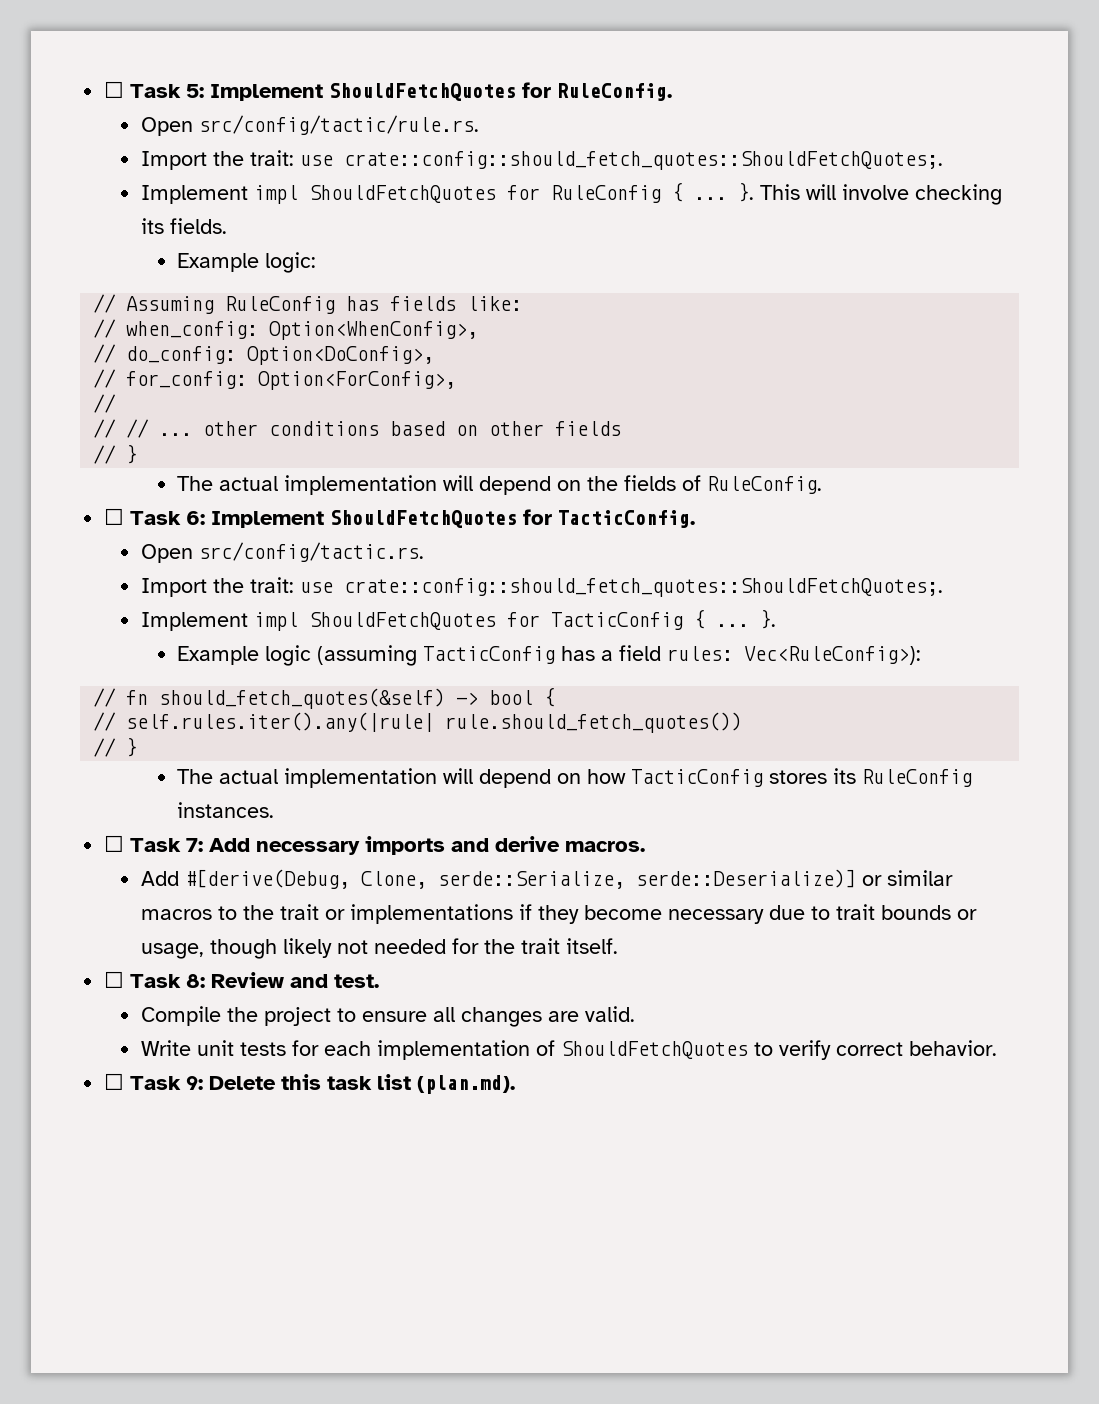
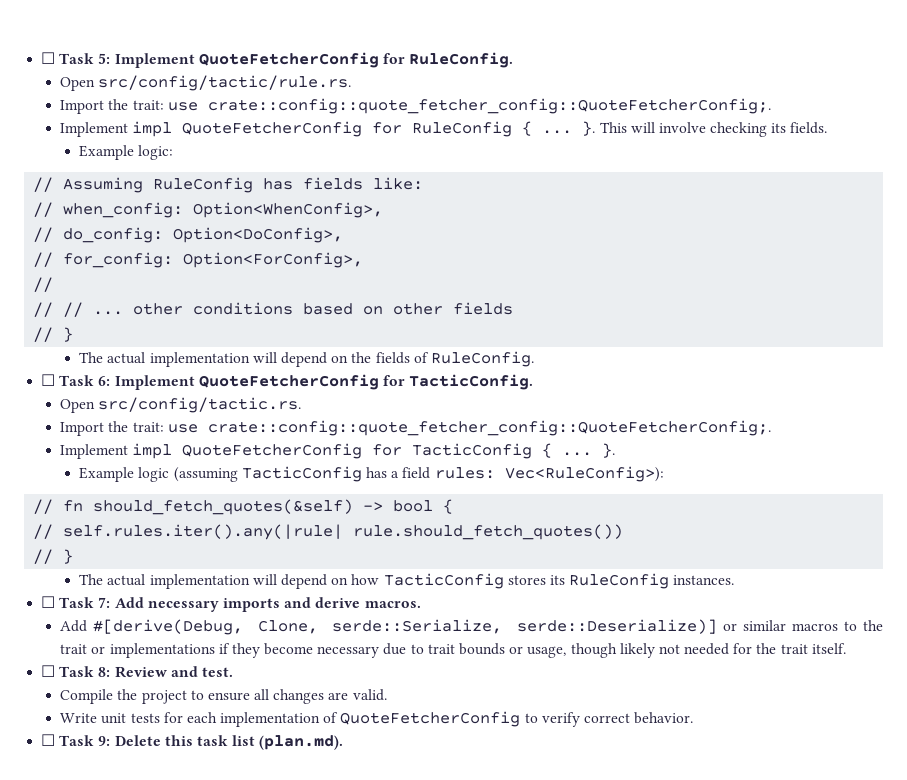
- ☐ Task 5: Implement ShouldFetchQuotes for RuleConfig.
+ ☐ Task 5: Implement QuoteFetcherConfig for RuleConfig.
  Open src/config/tactic/rule.rs.
- Import the trait: use crate::config::should_fetch_quotes::ShouldFetchQuotes;.
- Implement impl ShouldFetchQuotes for RuleConfig { ...
+ Import the trait: use crate::config::quote_fetcher_config::QuoteFetcherConfig;.
+ Implement impl QuoteFetcherConfig for RuleConfig { ...
- ☐ Task 6: Implement ShouldFetchQuotes for TacticConfig.
+ ☐ Task 6: Implement QuoteFetcherConfig for TacticConfig.
  Open src/config/tactic.rs.
- Import the trait: use crate::config::should_fetch_quotes::ShouldFetchQuotes;.
- Implement impl ShouldFetchQuotes for TacticConfig { ...
+ Import the trait: use crate::config::quote_fetcher_config::QuoteFetcherConfig;.
+ Implement impl QuoteFetcherConfig for TacticConfig { ...
- Write unit tests for each implementation of ShouldFetchQuotes to verify correct behavior.
+ Write unit tests for each implementation of QuoteFetcherConfig to verify correct behavior.

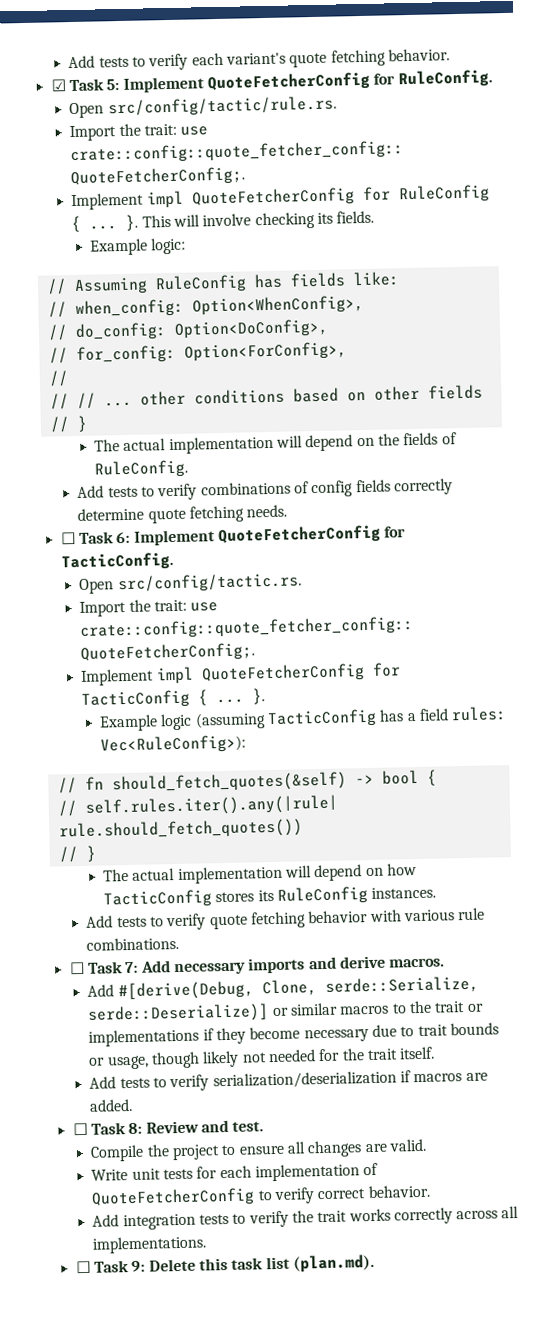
- ☐ Task 5: Implement QuoteFetcherConfig for RuleConfig.
+ Add tests to verify each variant's quote fetching behavior.
+ ☑ Task 5: Implement QuoteFetcherConfig for RuleConfig.
+ Add tests to verify combinations of config fields correctly determine quote fetching needs.
+ Add tests to verify quote fetching behavior with various rule combinations.
+ Add tests to verify serialization/deserialization if macros are added.
+ Add integration tests to verify the trait works correctly across all implementations.

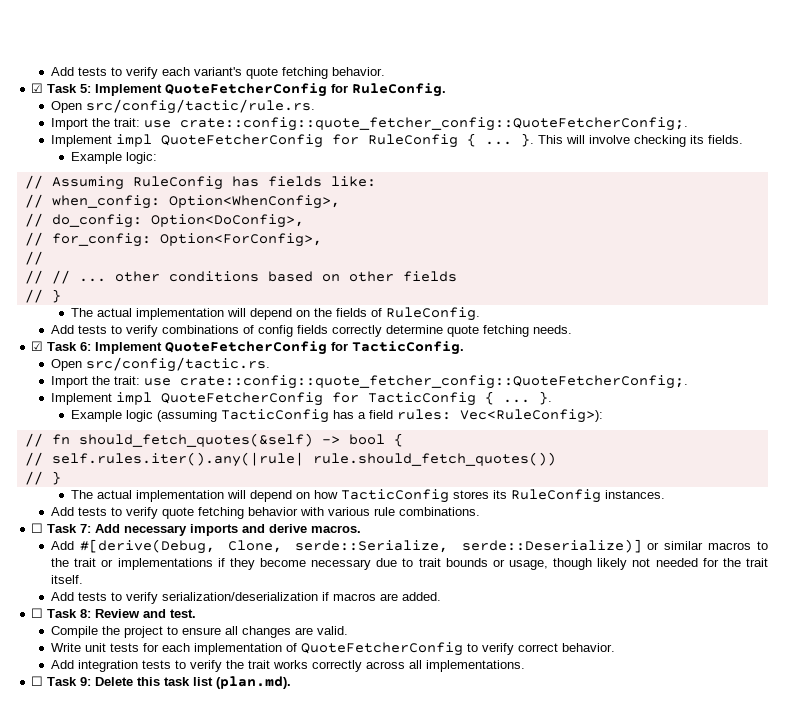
- ☐ Task 6: Implement QuoteFetcherConfig for TacticConfig.
+ ☑ Task 6: Implement QuoteFetcherConfig for TacticConfig.

